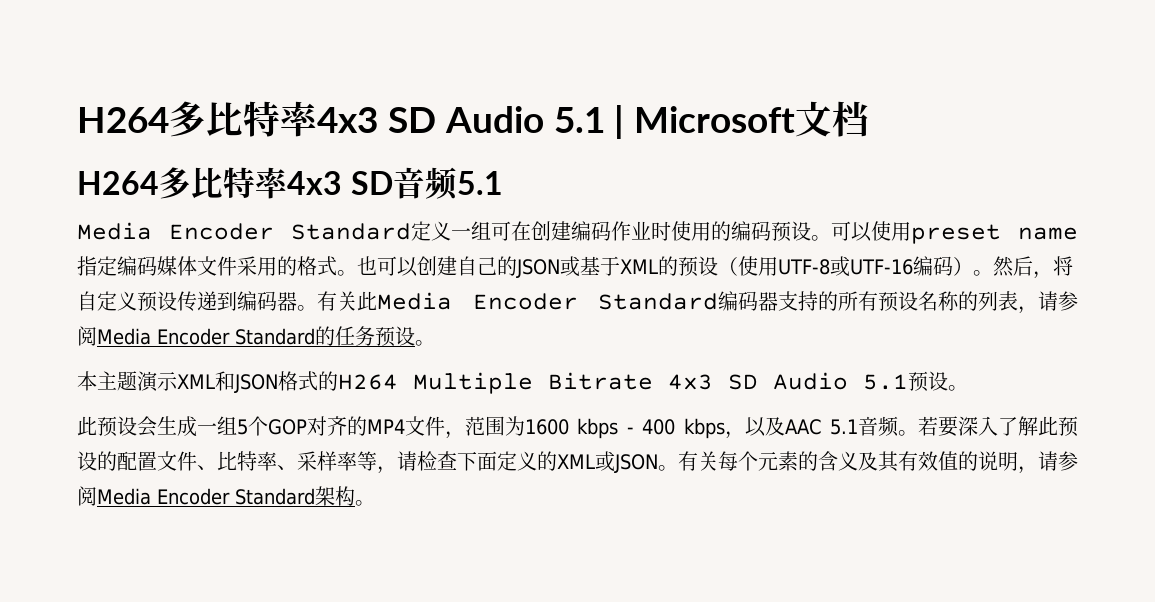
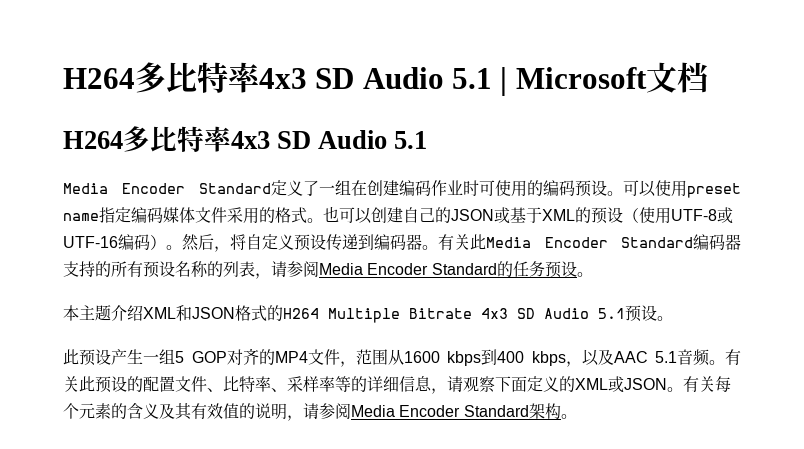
  H264多比特率4x3 SD Audio 5.1 | Microsoft文档
- H264多比特率4x3 SD音频5.1
+ H264多比特率4x3 SD Audio 5.1
- Media Encoder Standard定义一组可在创建编码作业时使用的编码预设。
+ Media Encoder Standard定义了一组在创建编码作业时可使用的编码预设。
- 本主题演示XML和JSON格式的H264 Multiple Bitrate 4x3 SD Audio 5.1预设。
+ 本主题介绍XML和JSON格式的H264 Multiple Bitrate 4x3 SD Audio 5.1预设。
- 此预设会生成一组5个GOP对齐的MP4文件，范围为1600 kbps - 400 kbps，以及AAC 5.1音频。
+ 此预设产生一组5 GOP对齐的MP4文件，范围从1600 kbps到400 kbps，以及AAC 5.1音频。
- 若要深入了解此预设的配置文件、比特率、采样率等，请检查下面定义的XML或JSON。
+ 有关此预设的配置文件、比特率、采样率等的详细信息，请观察下面定义的XML或JSON。

